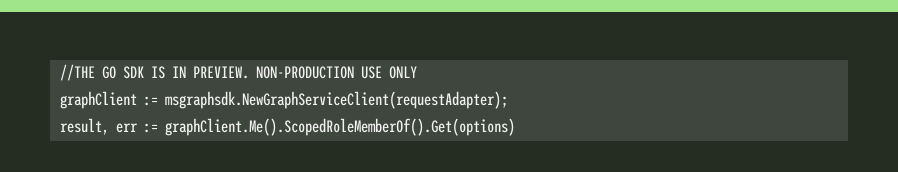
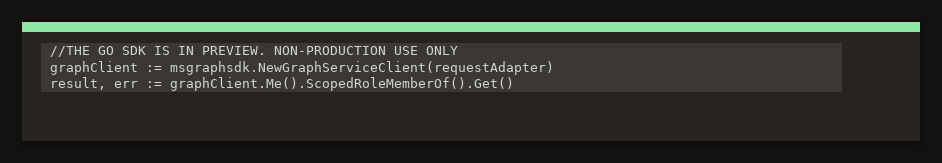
- graphClient := msgraphsdk.NewGraphServiceClient(requestAdapter);
+ graphClient := msgraphsdk.NewGraphServiceClient(requestAdapter)
- result, err := graphClient.Me().ScopedRoleMemberOf().Get(options)
+ result, err := graphClient.Me().ScopedRoleMemberOf().Get()

